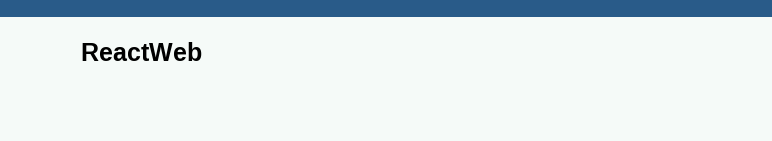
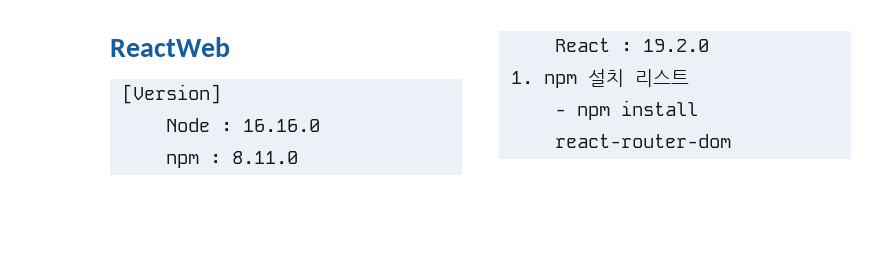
+ [Version]
+ Node : 16.16.0
+ npm : 8.11.0
+ React : 19.2.0
+ 1. npm 설치 리스트
+ - npm install react-router-dom

